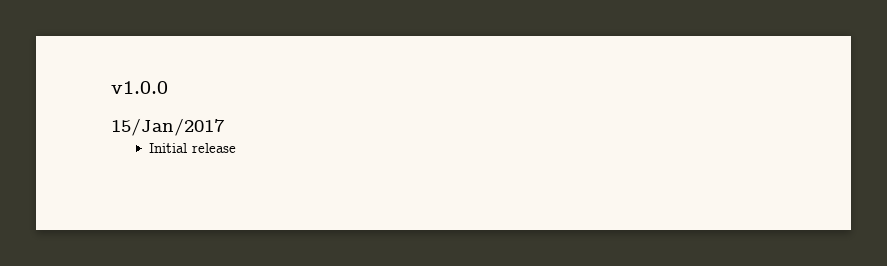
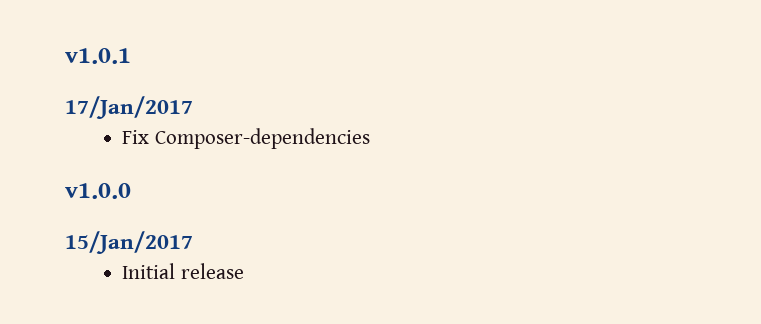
+ v1.0.1
+ 17/Jan/2017
+ Fix Composer-dependencies

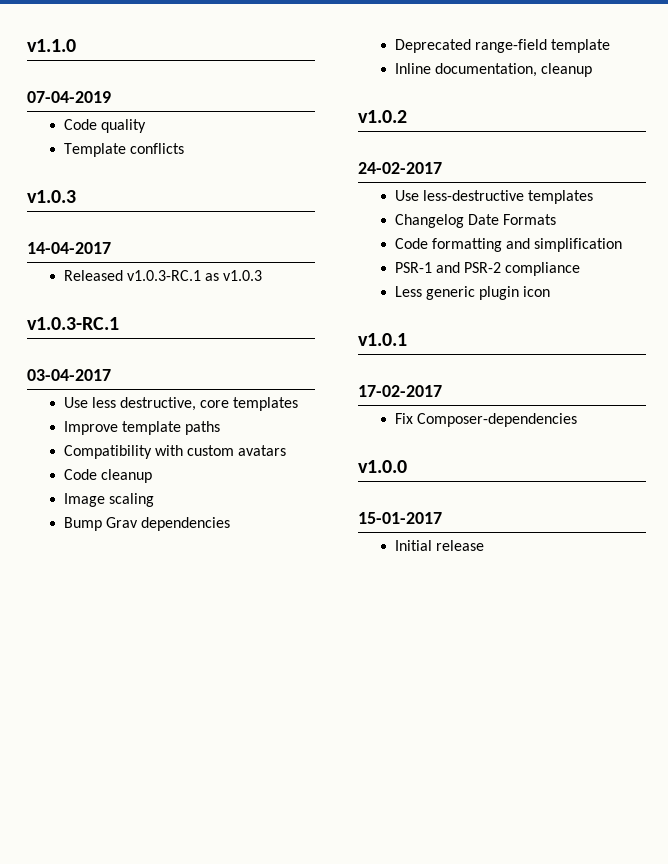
+ v1.1.0
+ 07-04-2019
+ Code quality
+ Template conflicts
+ v1.0.3
+ 14-04-2017
+ Released v1.0.3-RC.1 as v1.0.3
+ v1.0.3-RC.1
+ 03-04-2017
+ Use less destructive, core templates
+ Improve template paths
+ Compatibility with custom avatars
+ Code cleanup
+ Image scaling
+ Bump Grav dependencies
+ Deprecated range-field template
+ Inline documentation, cleanup
+ v1.0.2
+ 24-02-2017
+ Use less-destructive templates
+ Changelog Date Formats
+ Code formatting and simplification
+ PSR-1 and PSR-2 compliance
+ Less generic plugin icon
- 17/Jan/2017
+ 17-02-2017
- 15/Jan/2017
+ 15-01-2017

